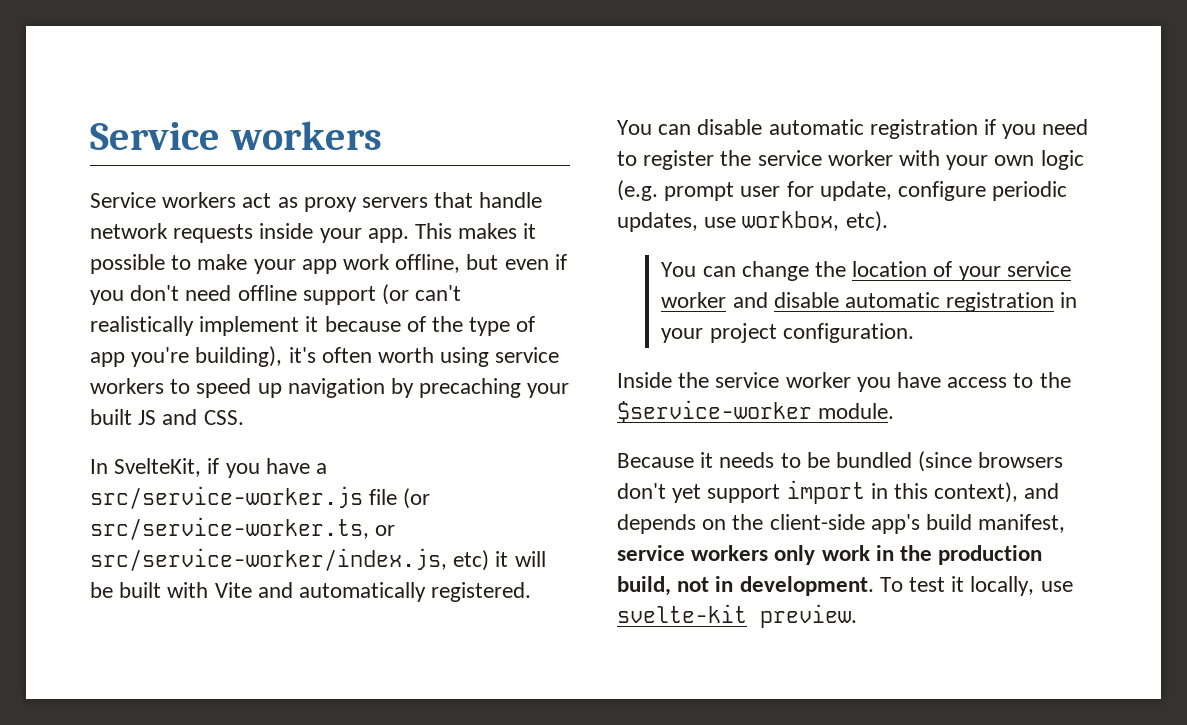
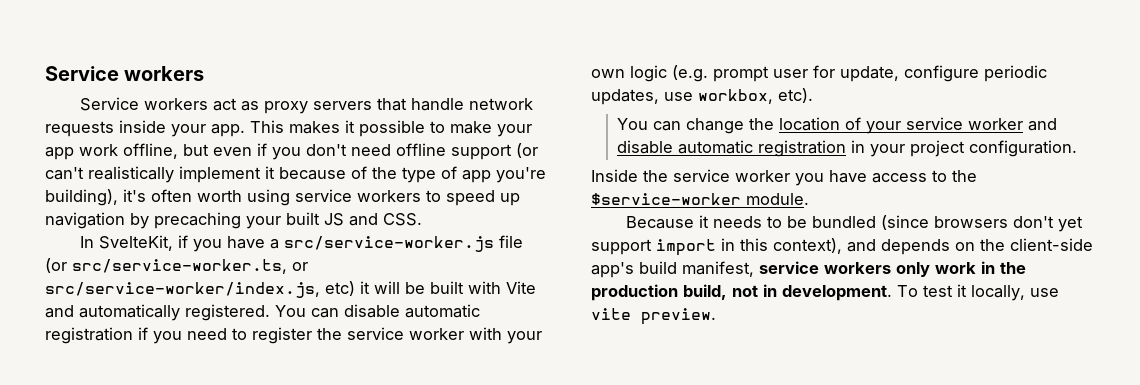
- To test it locally, use svelte-kit preview.
+ To test it locally, use vite preview.

